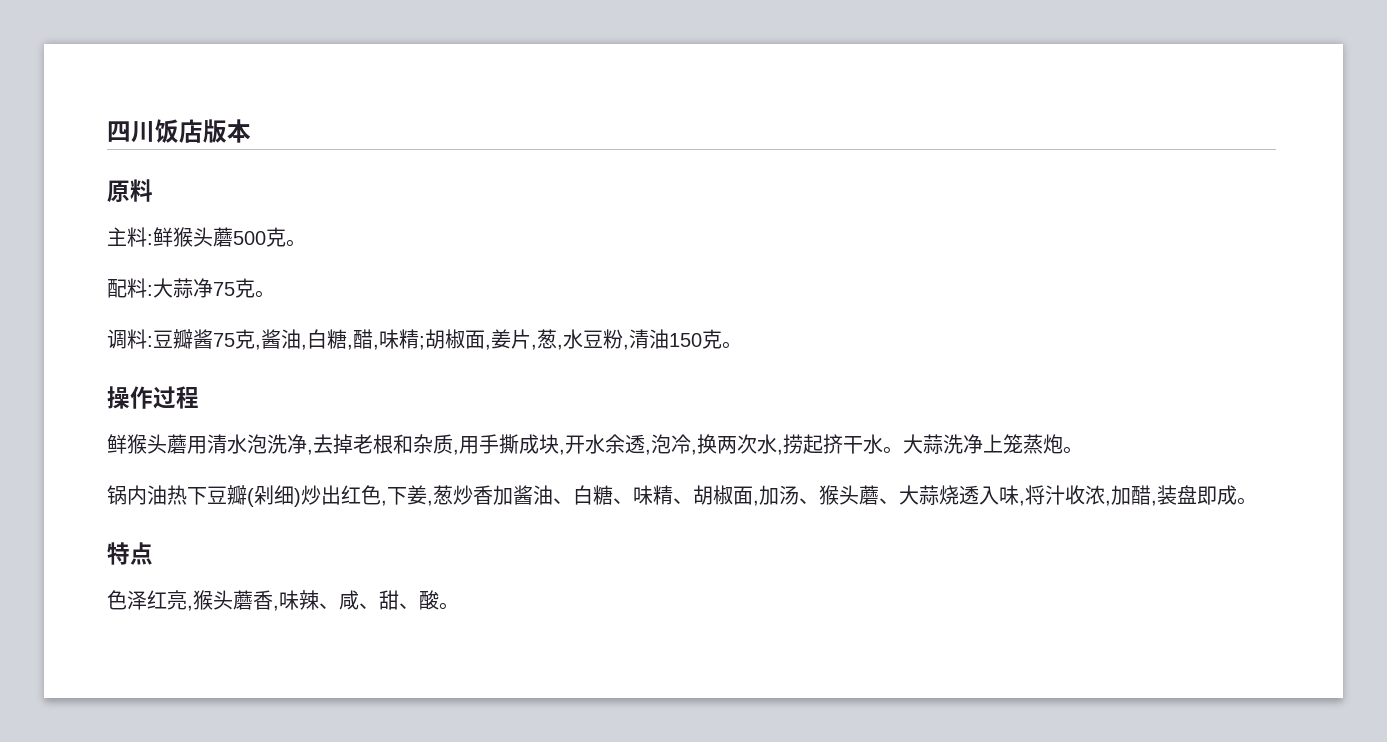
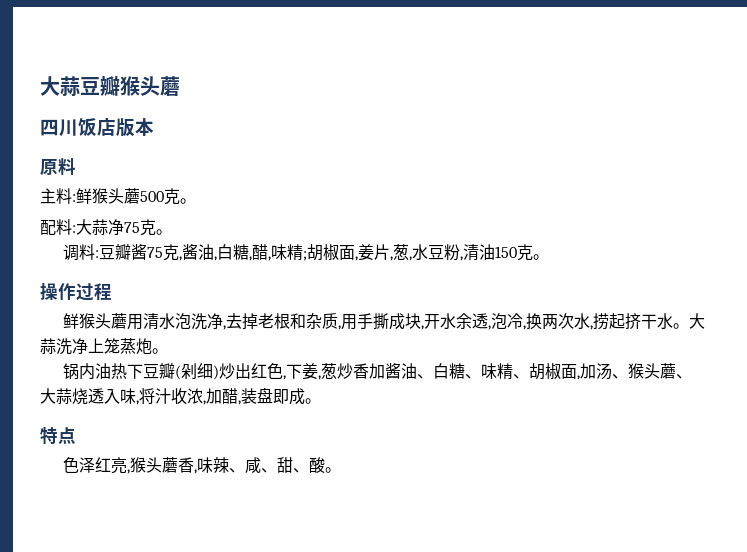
+ 大蒜豆瓣猴头蘑

